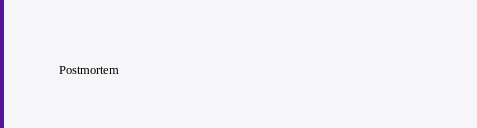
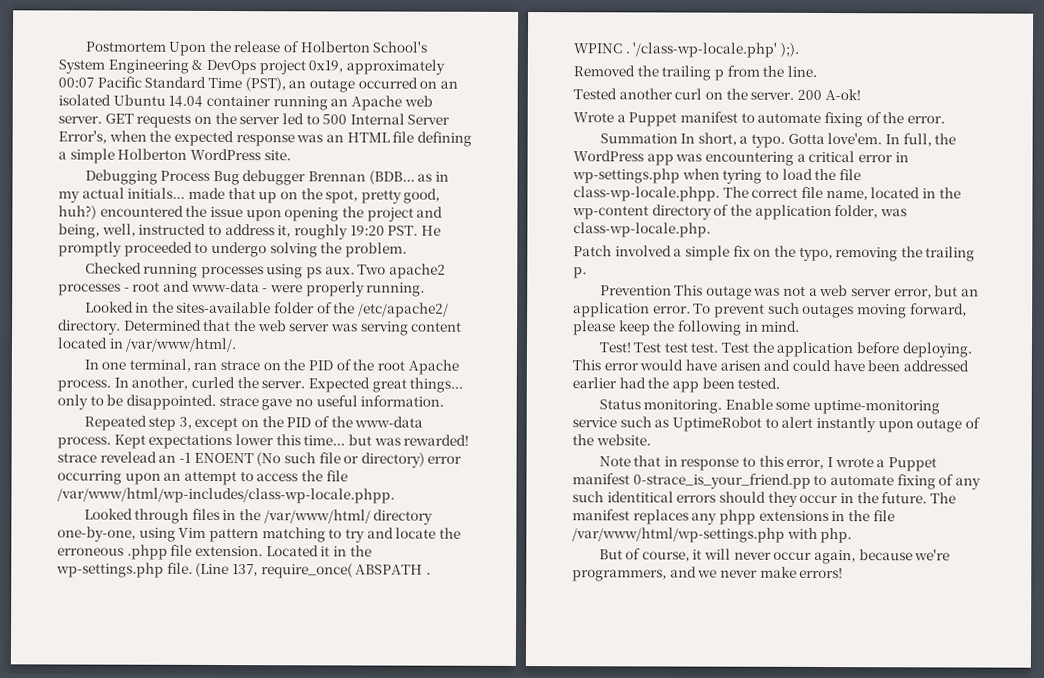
- Postmortem
+ Postmortem Upon the release of Holberton School's System Engineering & DevOps project 0x19, approximately 00:07 Pacific Standard Time (PST), an outage occurred on an isolated Ubuntu 14.04 container running an Apache web server. GET requests on the server led to 500 Internal Server Error's, when the expected response was an HTML file defining a simple Holberton WordPress site.
+ Debugging Process Bug debugger Brennan (BDB... as in my actual initials... made that up on the spot, pretty good, huh?) encountered the issue upon opening the project and being, well, instructed to address it, roughly 19:20 PST. He promptly proceeded to undergo solving the problem.
+ Checked running processes using ps aux. Two apache2 processes - root and www-data - were properly running.
+ Looked in the sites-available folder of the /etc/apache2/ directory. Determined that the web server was serving content located in /var/www/html/.
+ In one terminal, ran strace on the PID of the root Apache process. In another, curled the server. Expected great things... only to be disappointed. strace gave no useful information.
+ Repeated step 3, except on the PID of the www-data process. Kept expectations lower this time... but was rewarded! strace revelead an -1 ENOENT (No such file or directory) error occurring upon an attempt to access the file /var/www/html/wp-includes/class-wp-locale.phpp.
+ Looked through files in the /var/www/html/ directory one-by-one, using Vim pattern matching to try and locate the erroneous .phpp file extension. Located it in the wp-settings.php file. (Line 137, require_once( ABSPATH . WPINC . '/class-wp-locale.php' );).
+ Removed the trailing p from the line.
+ Tested another curl on the server. 200 A-ok!
+ Wrote a Puppet manifest to automate fixing of the error.
+ Summation In short, a typo. Gotta love'em. In full, the WordPress app was encountering a critical error in wp-settings.php when tyring to load the file class-wp-locale.phpp. The correct file name, located in the wp-content directory of the application folder, was class-wp-locale.php.
+ Patch involved a simple fix on the typo, removing the trailing p.
+ Prevention This outage was not a web server error, but an application error. To prevent such outages moving forward, please keep the following in mind.
+ Test! Test test test. Test the application before deploying. This error would have arisen and could have been addressed earlier had the app been tested.
+ Status monitoring. Enable some uptime-monitoring service such as UptimeRobot to alert instantly upon outage of the website.
+ Note that in response to this error, I wrote a Puppet manifest 0-strace_is_your_friend.pp to automate fixing of any such identitical errors should they occur in the future. The manifest replaces any phpp extensions in the file /var/www/html/wp-settings.php with php.
+ But of course, it will never occur again, because we're programmers, and we never make errors!

